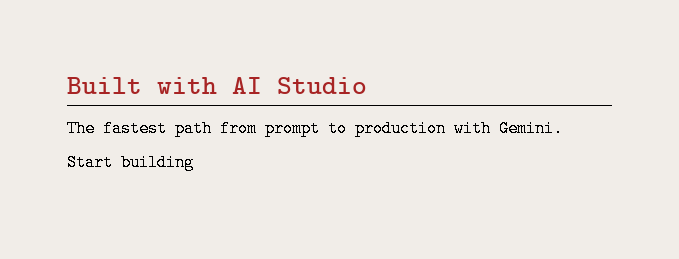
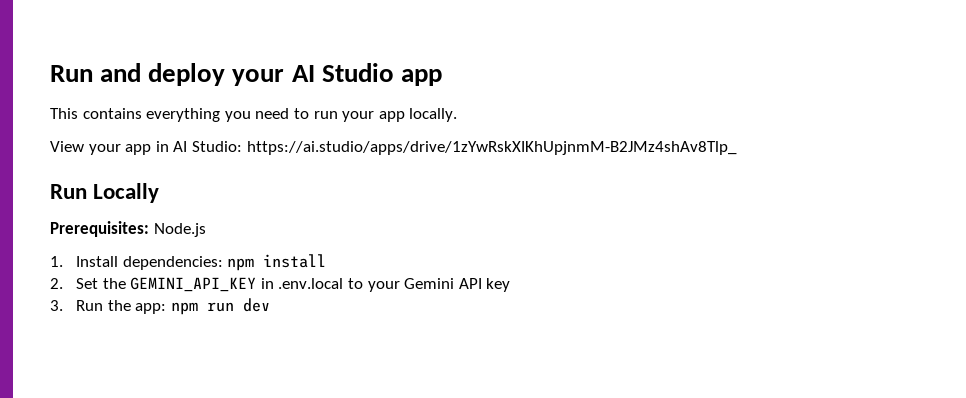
- Built with AI Studio
- The fastest path from prompt to production with Gemini.
- Start building
+ Run and deploy your AI Studio app
+ This contains everything you need to run your app locally.
+ View your app in AI Studio: https://ai.studio/apps/drive/1zYwRskXIKhUpjnmM-B2JMz4shAv8Tlp_
+ Run Locally
+ Prerequisites: Node.js
+ 1. Install dependencies: npm install
+ 2. Set the GEMINI_API_KEY in .env.local to your Gemini API key
+ 3. Run the app: npm run dev

